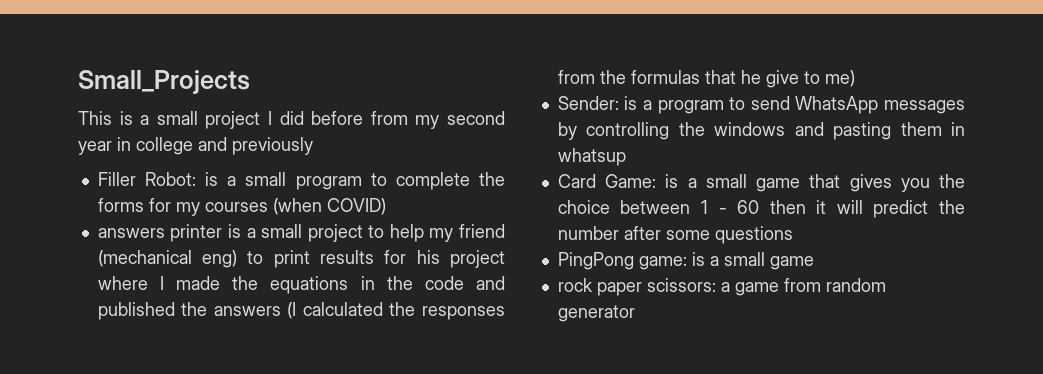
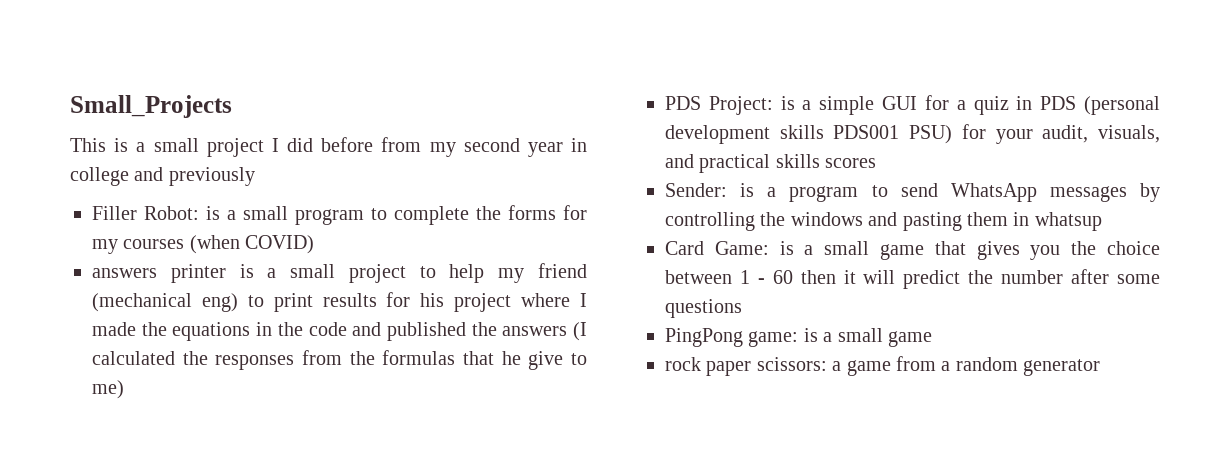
+ PDS Project: is a simple GUI for a quiz in PDS (personal development skills PDS001 PSU) for your audit, visuals, and practical skills scores
- rock paper scissors: a game from random generator
+ rock paper scissors: a game from a random generator

